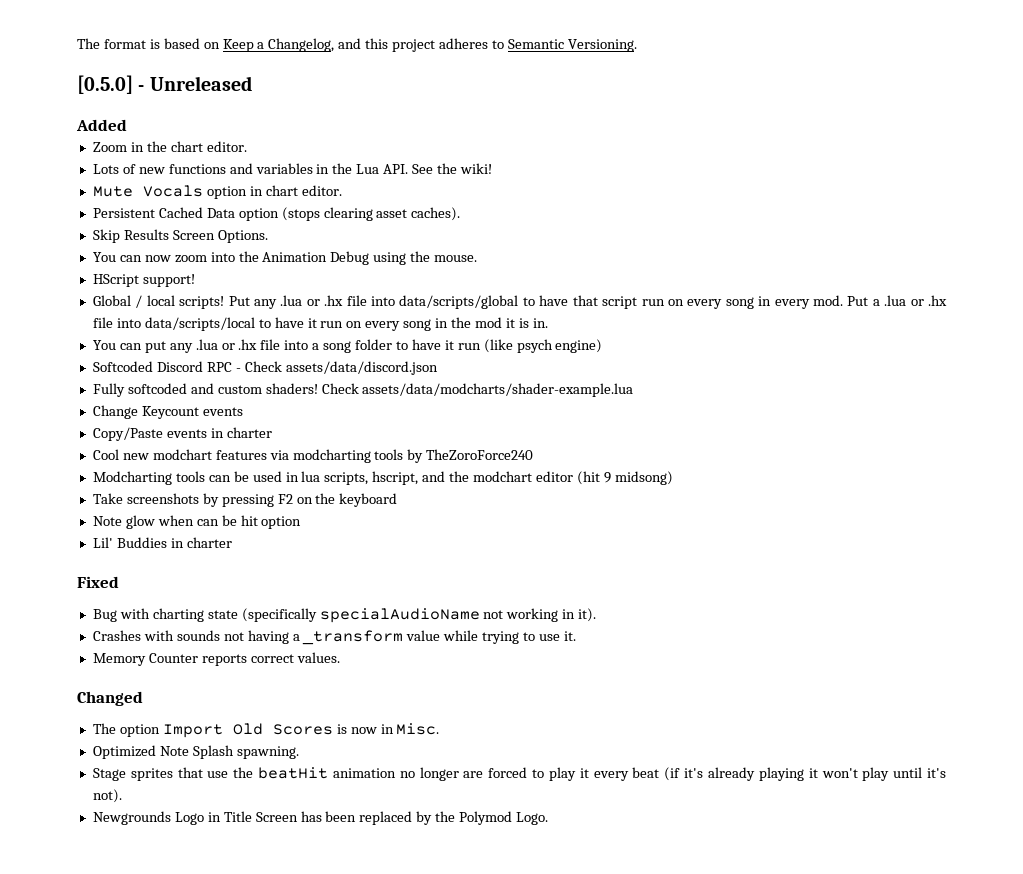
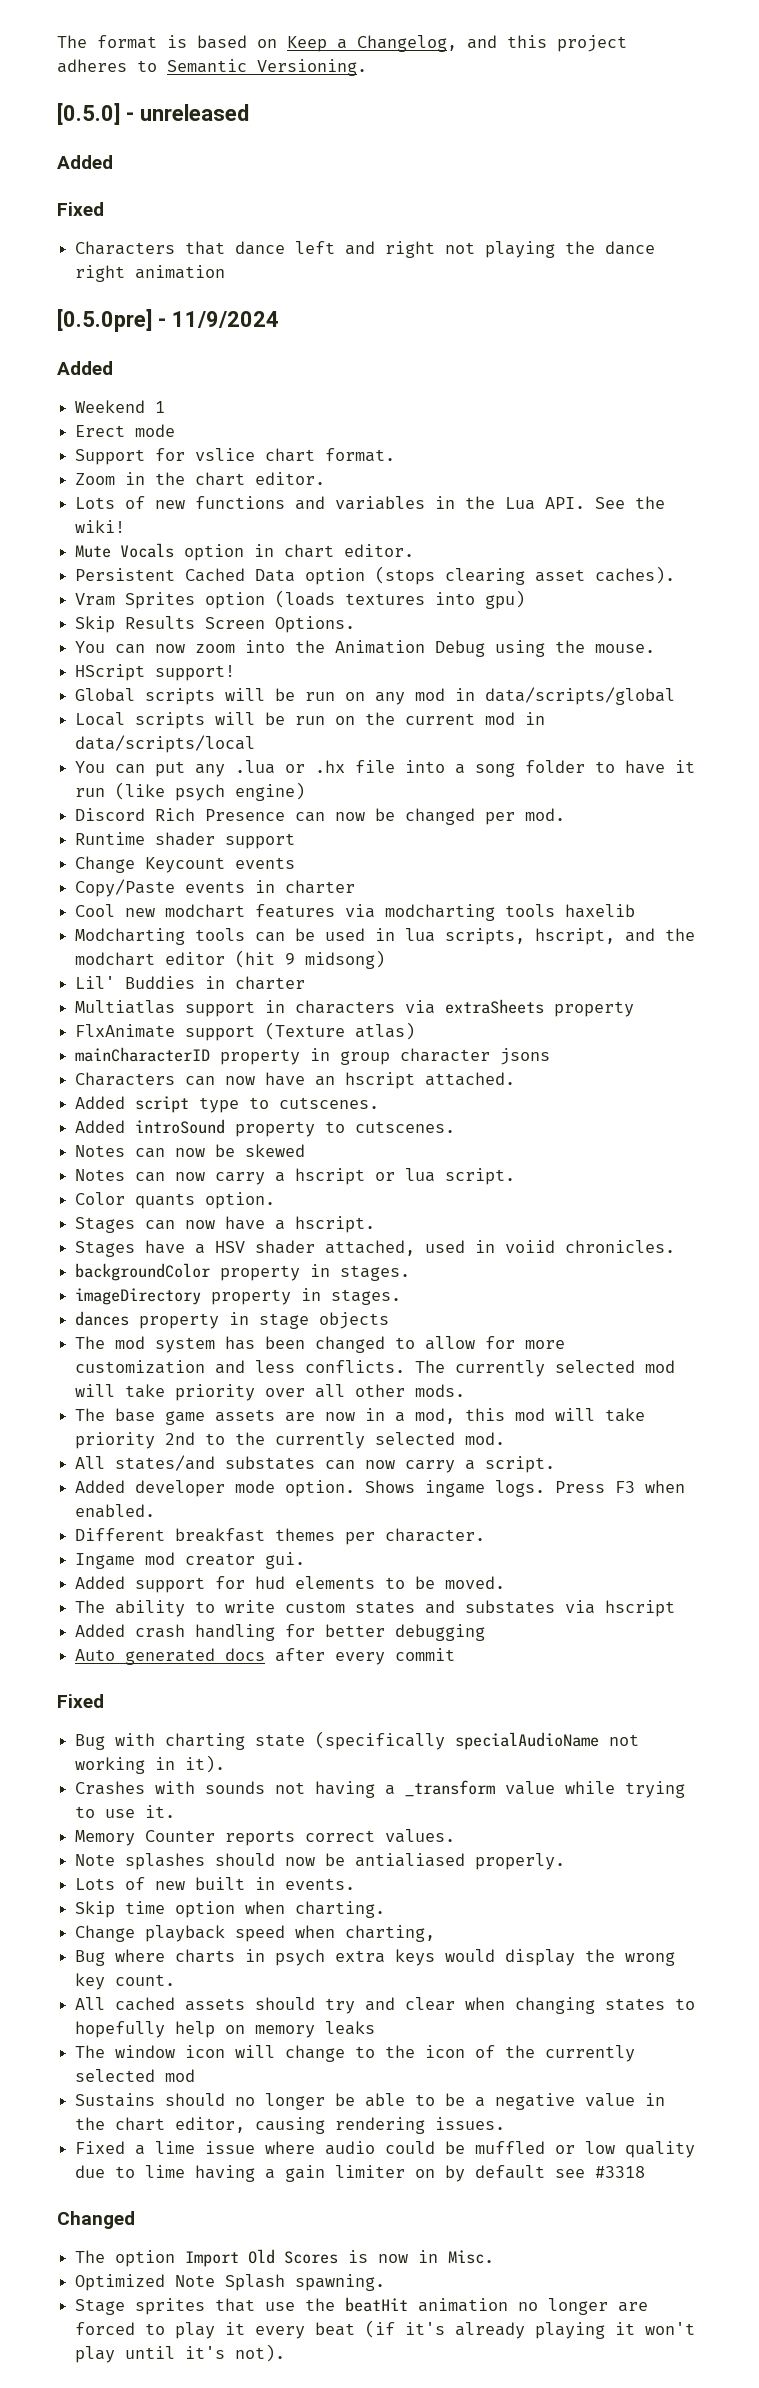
- [0.5.0] - Unreleased
+ [0.5.0] - unreleased
  Added
+ Fixed
+ Characters that dance left and right not playing the dance right animation
+ [0.5.0pre] - 11/9/2024
+ Added
+ Weekend 1
+ Erect mode
+ Support for vslice chart format.
+ Vram Sprites option (loads textures into gpu)
- Global / local scripts! Put any .lua or .hx file into data/scripts/global to have that script run on every song in every mod. Put a .lua or .hx file into data/scripts/local to have it run on every song in the mod it is in.
+ Global scripts will be run on any mod in data/scripts/global
+ Local scripts will be run on the current mod in data/scripts/local
- Softcoded Discord RPC - Check assets/data/discord.json
- Fully softcoded and custom shaders! Check assets/data/modcharts/shader-example.lua
+ Discord Rich Presence can now be changed per mod.
+ Runtime shader support
- Cool new modchart features via modcharting tools by TheZoroForce240
+ Cool new modchart features via modcharting tools haxelib
- Take screenshots by pressing F2 on the keyboard
- Note glow when can be hit option
  Lil' Buddies in charter
+ Multiatlas support in characters via extraSheets property
+ FlxAnimate support (Texture atlas)
+ mainCharacterID property in group character jsons
+ Characters can now have an hscript attached.
+ Added script type to cutscenes.
+ Added introSound property to cutscenes.
+ Notes can now be skewed
+ Notes can now carry a hscript or lua script.
+ Color quants option.
+ Stages can now have a hscript.
+ Stages have a HSV shader attached, used in voiid chronicles.
+ backgroundColor property in stages.
+ imageDirectory property in stages.
+ dances property in stage objects
+ The mod system has been changed to allow for more customization and less conflicts. The currently selected mod will take priority over all other mods.
+ The base game assets are now in a mod, this mod will take priority 2nd to the currently selected mod.
+ All states/and substates can now carry a script.
+ Added developer mode option. Shows ingame logs. Press F3 when enabled.
+ Different breakfast themes per character.
+ Ingame mod creator gui.
+ Added support for hud elements to be moved.
+ The ability to write custom states and substates via hscript
+ Added crash handling for better debugging
+ Auto generated docs after every commit
+ Note splashes should now be antialiased properly.
+ Lots of new built in events.
+ Skip time option when charting.
+ Change playback speed when charting,
+ Bug where charts in psych extra keys would display the wrong key count.
+ All cached assets should try and clear when changing states to hopefully help on memory leaks
+ The window icon will change to the icon of the currently selected mod
+ Sustains should no longer be able to be a negative value in the chart editor, causing rendering issues.
+ Fixed a lime issue where audio could be muffled or low quality due to lime having a gain limiter on by default see #3318
- Newgrounds Logo in Title Screen has been replaced by the Polymod Logo.

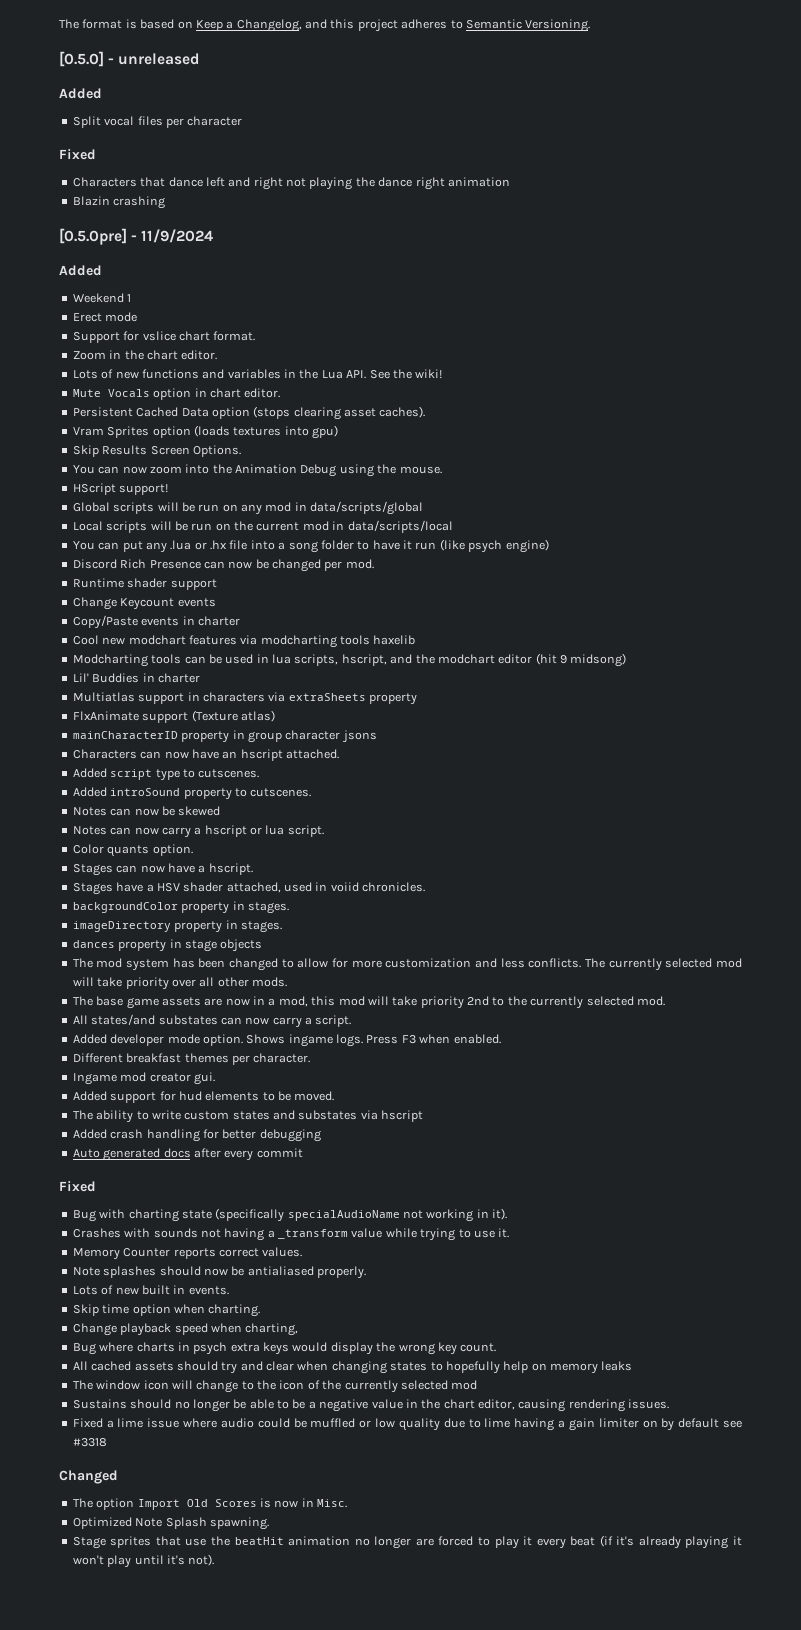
+ Split vocal files per character
+ Blazin crashing

